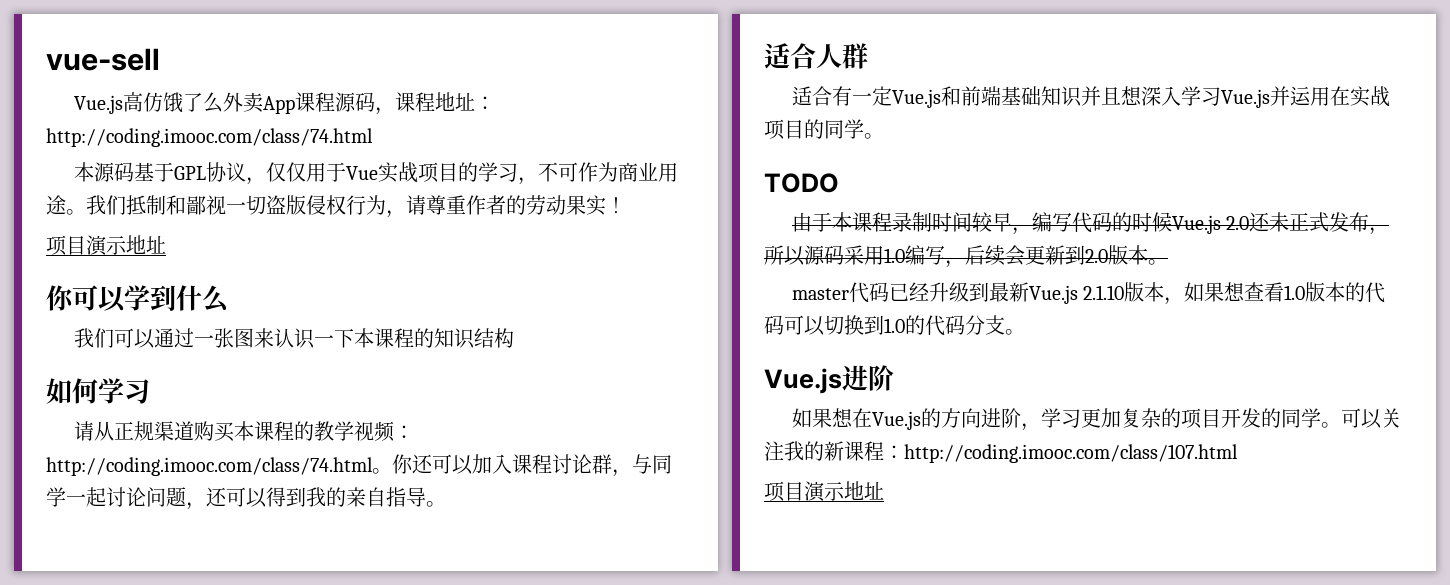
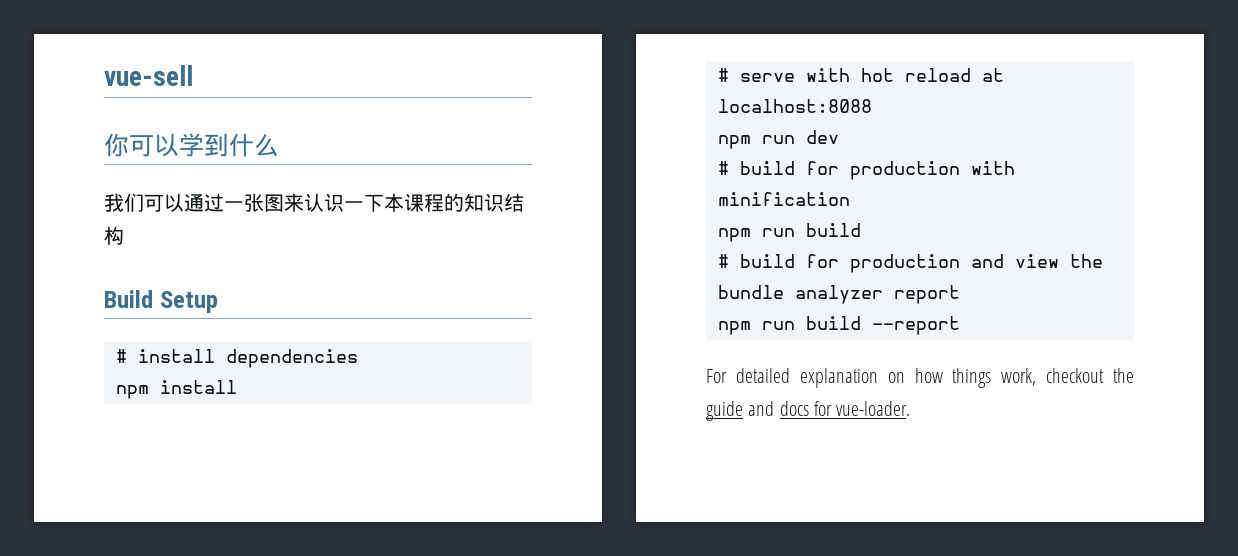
- Vue.js高仿饿了么外卖App课程源码，课程地址：http://coding.imooc.com/class/74.html
- 本源码基于GPL协议，仅仅用于Vue实战项目的学习，不可作为商业用途。我们抵制和鄙视一切盗版侵权行为，请尊重作者的劳动果实！
- 项目演示地址
- 如何学习
- 请从正规渠道购买本课程的教学视频：http://coding.imooc.com/class/74.html。你还可以加入课程讨论群，与同学一起讨论问题，还可以得到我的亲自指导。
- 适合人群
- 适合有一定Vue.js和前端基础知识并且想深入学习Vue.js并运用在实战项目的同学。
- TODO
- 由于本课程录制时间较早，编写代码的时候Vue.js 2.0还未正式发布，所以源码采用1.0编写，后续会更新到2.0版本。
- master代码已经升级到最新Vue.js 2.1.10版本，如果想查看1.0版本的代码可以切换到1.0的代码分支。
- Vue.js进阶
- 如果想在Vue.js的方向进阶，学习更加复杂的项目开发的同学。可以关注我的新课程：http://coding.imooc.com/class/107.html
- 项目演示地址
+ Build Setup
+ # install dependencies
+ npm install
+ # serve with hot reload at localhost:8088
+ npm run dev
+ # build for production with minification
+ npm run build
+ # build for production and view the bundle analyzer report
+ npm run build --report
+ For detailed explanation on how things work, checkout the guide and docs for vue-loader.

